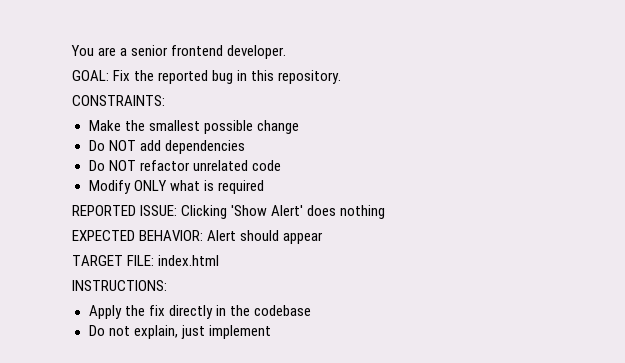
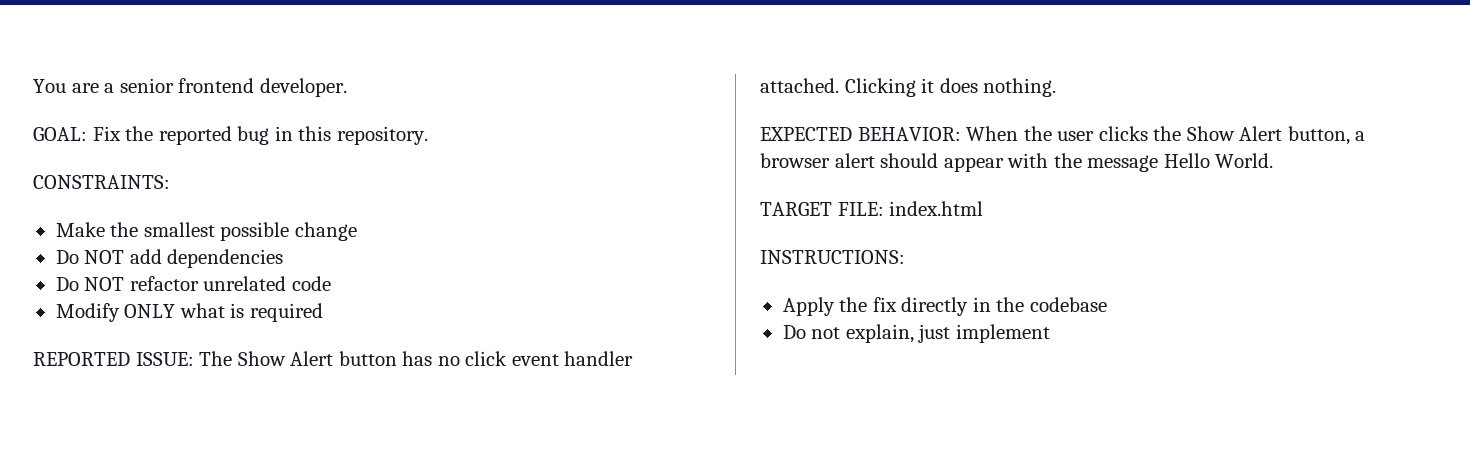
- REPORTED ISSUE: Clicking 'Show Alert' does nothing
- EXPECTED BEHAVIOR: Alert should appear
+ REPORTED ISSUE: The Show Alert button has no click event handler attached. Clicking it does nothing.
+ EXPECTED BEHAVIOR: When the user clicks the Show Alert button, a browser alert should appear with the message Hello World.

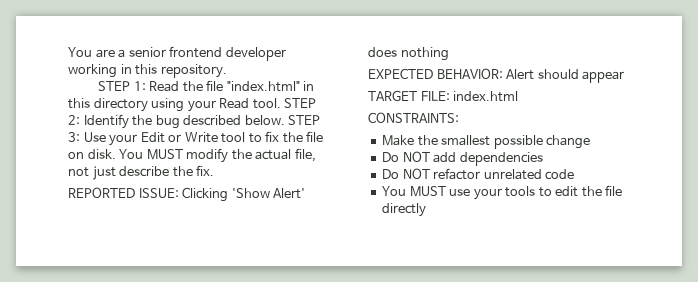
- You are a senior frontend developer.
- GOAL: Fix the reported bug in this repository.
+ You are a senior frontend developer working in this repository.
+ STEP 1: Read the file "index.html" in this directory using your Read tool. STEP 2: Identify the bug described below. STEP 3: Use your Edit or Write tool to fix the file on disk. You MUST modify the actual file, not just describe the fix.
+ REPORTED ISSUE: Clicking 'Show Alert' does nothing
+ EXPECTED BEHAVIOR: Alert should appear
+ TARGET FILE: index.html
- Modify ONLY what is required
- REPORTED ISSUE: The Show Alert button has no click event handler attached. Clicking it does nothing.
- EXPECTED BEHAVIOR: When the user clicks the Show Alert button, a browser alert should appear with the message Hello World.
- TARGET FILE: index.html
- INSTRUCTIONS:
- Apply the fix directly in the codebase
- Do not explain, just implement
+ You MUST use your tools to edit the file directly

